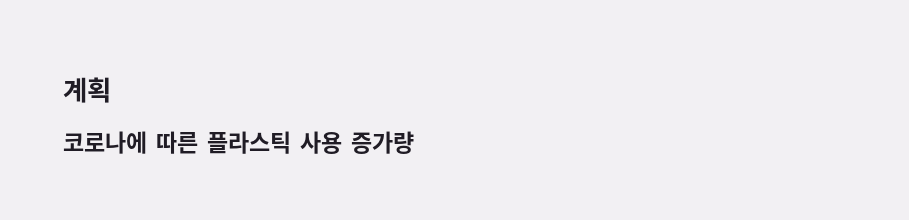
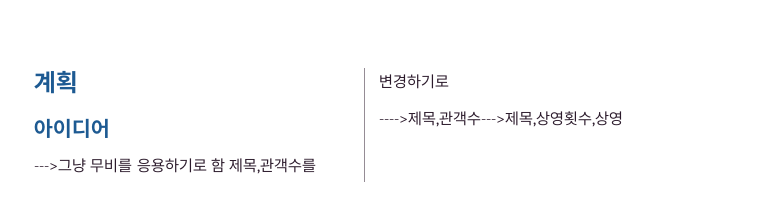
- 코로나에 따른 플라스틱 사용 증가량
+ 아이디어
+ --->그냥 무비를 응용하기로 함 제목,관객수를 변경하기로
+ ---->제목,관객수--->제목,상영횟수,상영

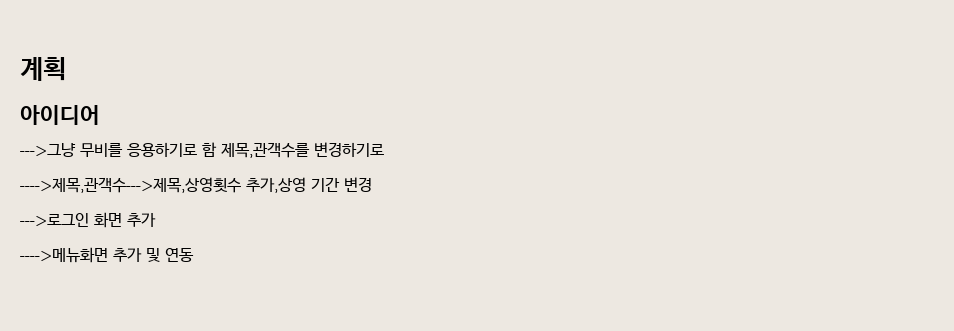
- ---->제목,관객수--->제목,상영횟수,상영
+ ---->제목,관객수--->제목,상영횟수 추가,상영 기간 변경
+ --->로그인 화면 추가
+ ---->메뉴화면 추가 및 연동

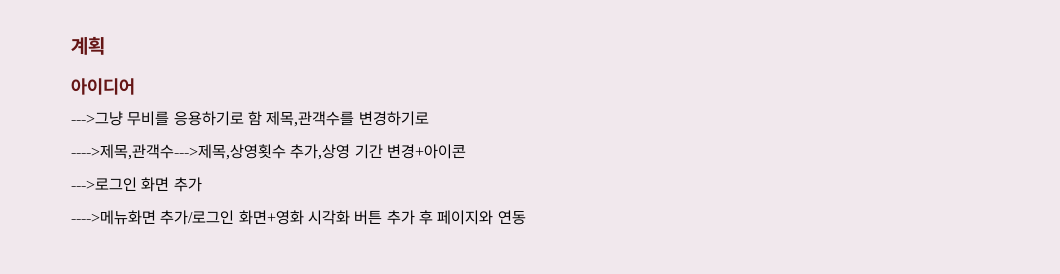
- ---->제목,관객수--->제목,상영횟수 추가,상영 기간 변경
+ ---->제목,관객수--->제목,상영횟수 추가,상영 기간 변경+아이콘
- ---->메뉴화면 추가 및 연동
+ ---->메뉴화면 추가/로그인 화면+영화 시각화 버튼 추가 후 페이지와 연동

